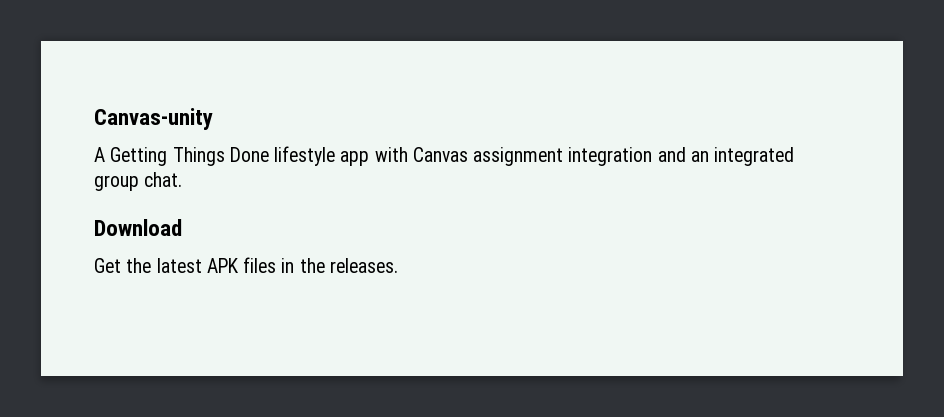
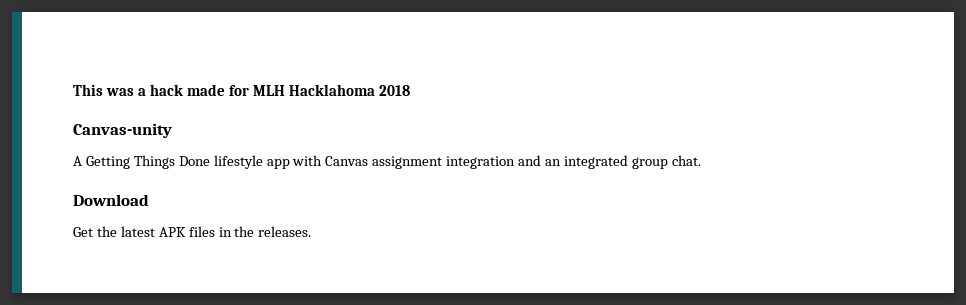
+ This was a hack made for MLH Hacklahoma 2018

